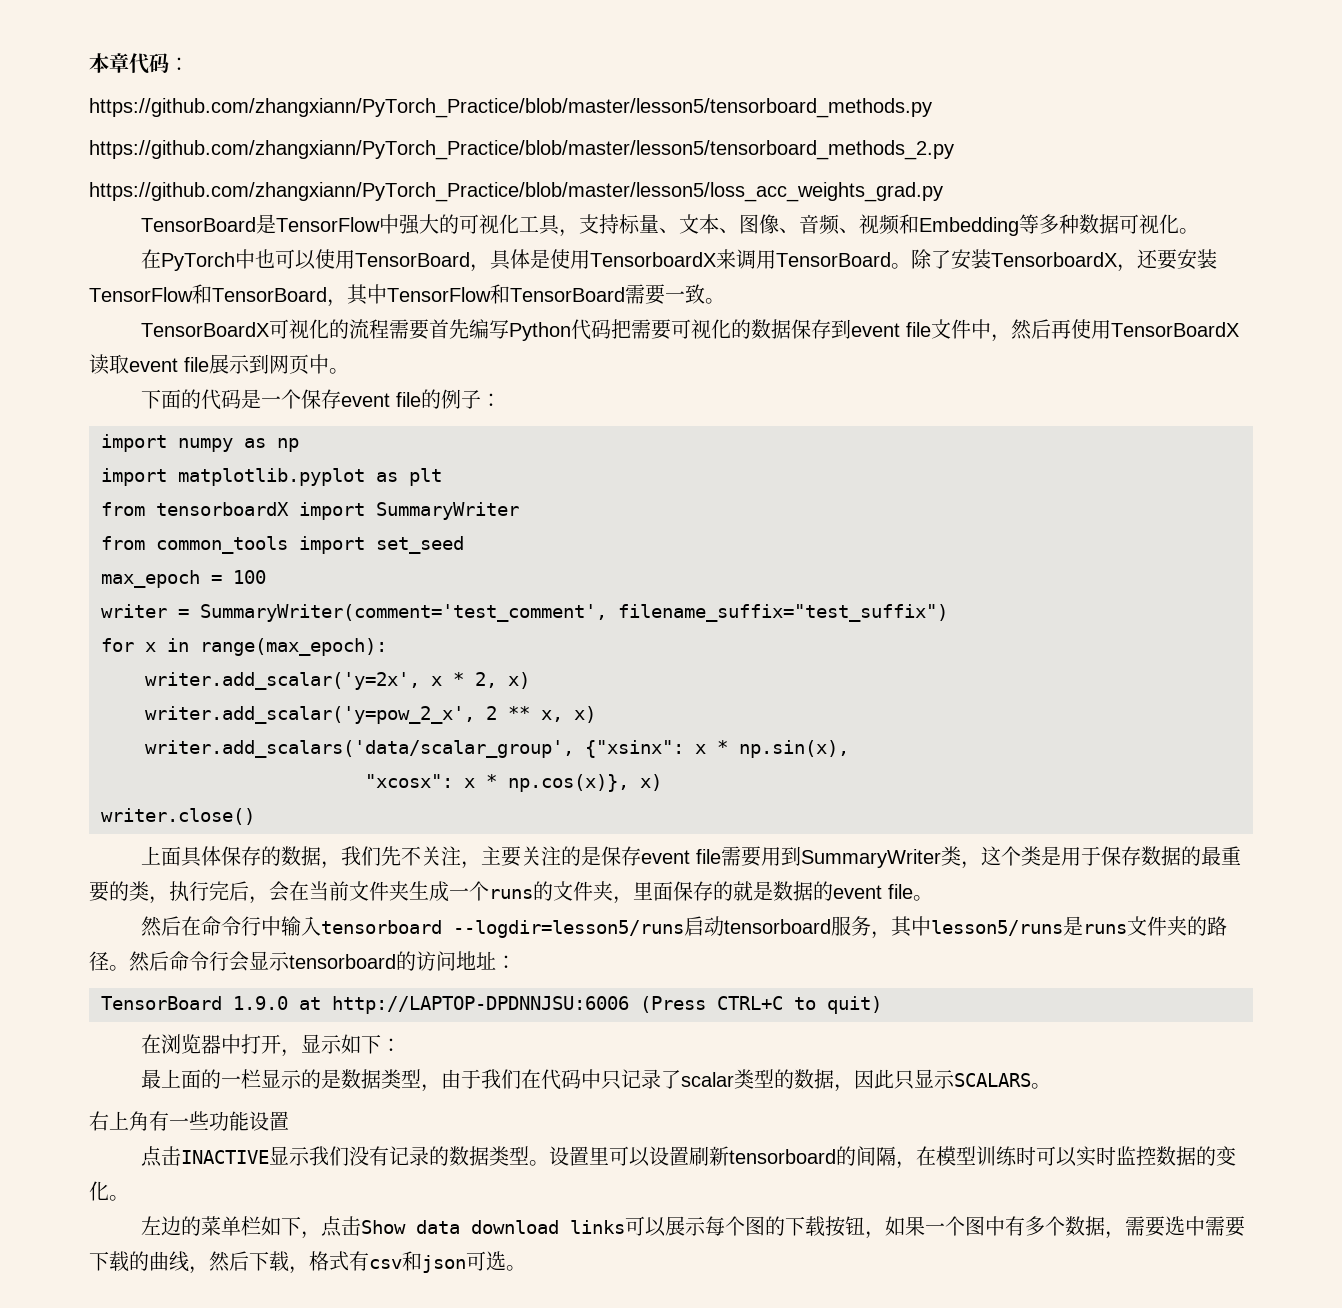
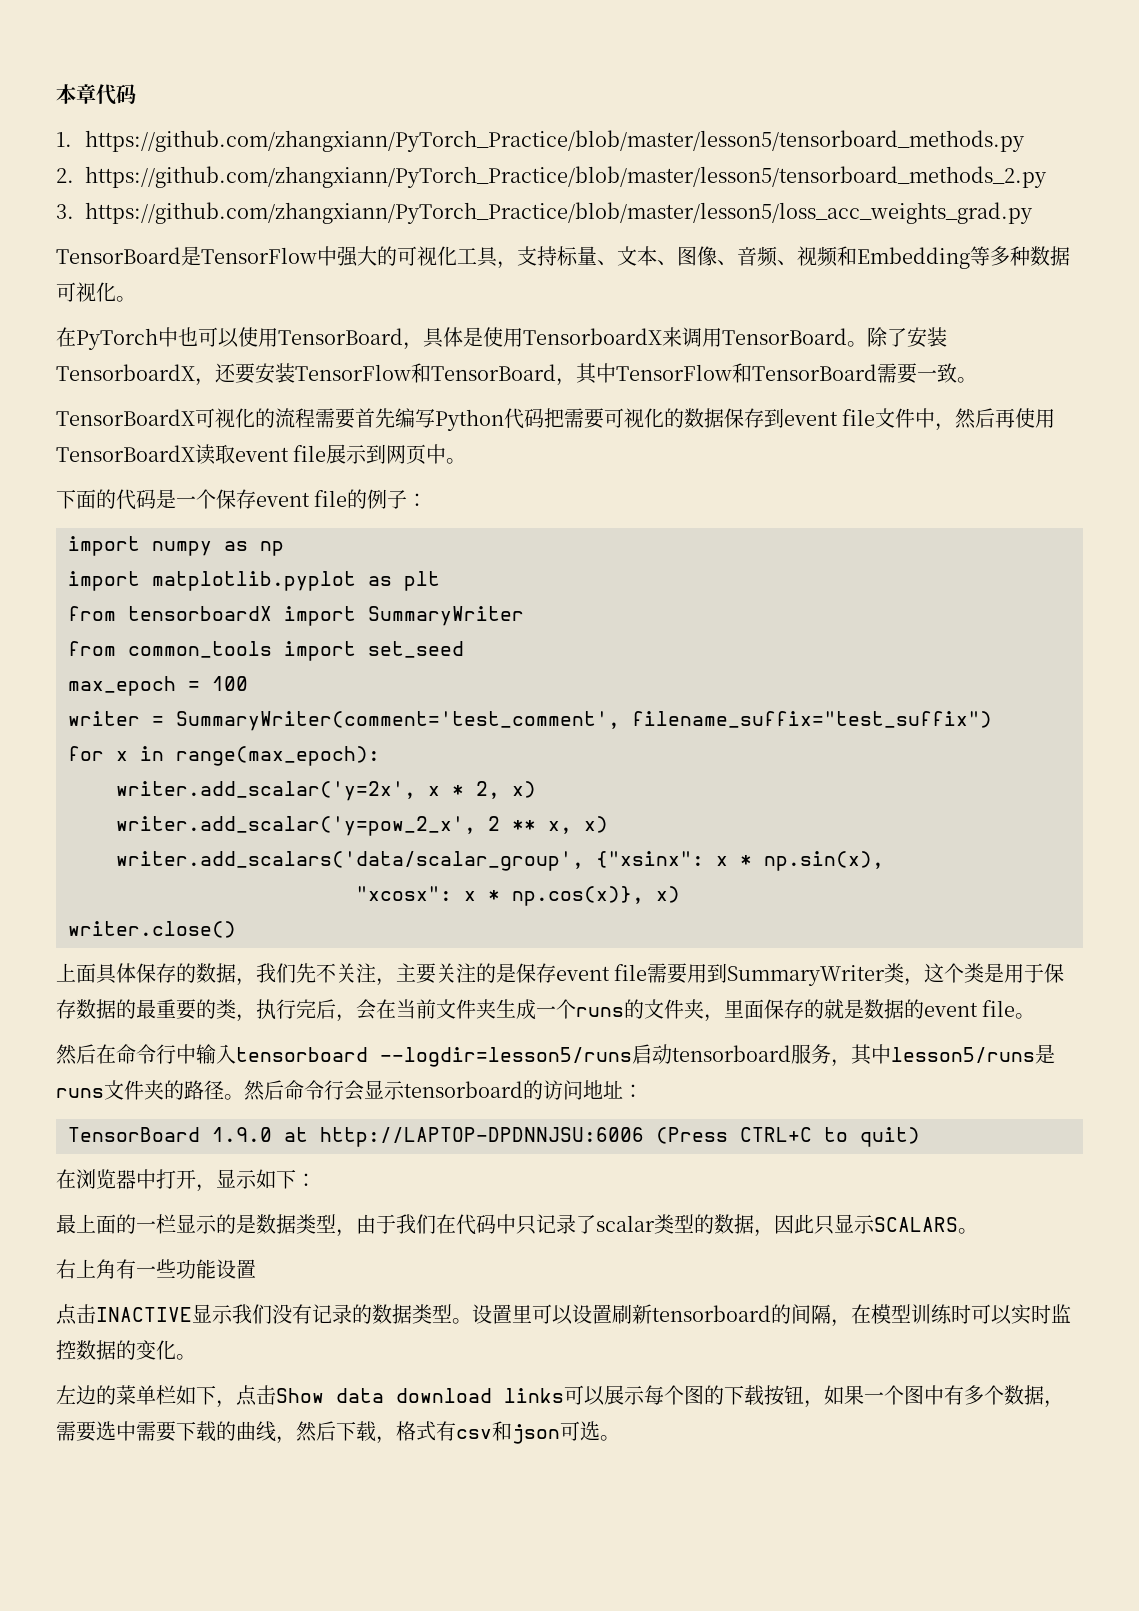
- 本章代码：
- https://github.com/zhangxiann/PyTorch_Practice/blob/master/lesson5/tensorboard_methods.py
+ 本章代码
+ 1. https://github.com/zhangxiann/PyTorch_Practice/blob/master/lesson5/tensorboard_methods.py
- https://github.com/zhangxiann/PyTorch_Practice/blob/master/lesson5/tensorboard_methods_2.py
+ 2. https://github.com/zhangxiann/PyTorch_Practice/blob/master/lesson5/tensorboard_methods_2.py
- https://github.com/zhangxiann/PyTorch_Practice/blob/master/lesson5/loss_acc_weights_grad.py
+ 3. https://github.com/zhangxiann/PyTorch_Practice/blob/master/lesson5/loss_acc_weights_grad.py

